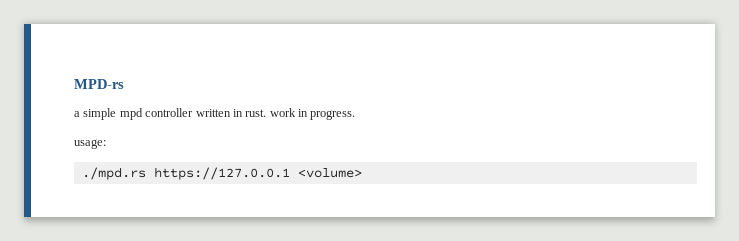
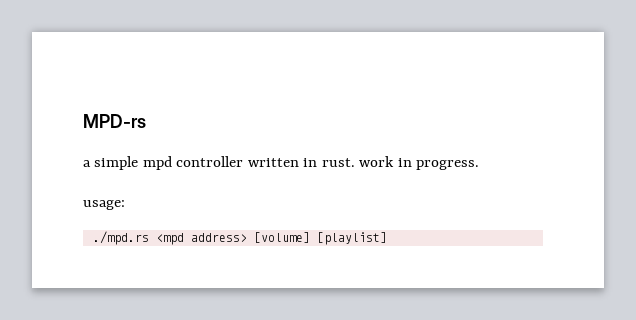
- ./mpd.rs https://127.0.0.1 <volume>
+ ./mpd.rs <mpd address> [volume] [playlist]

